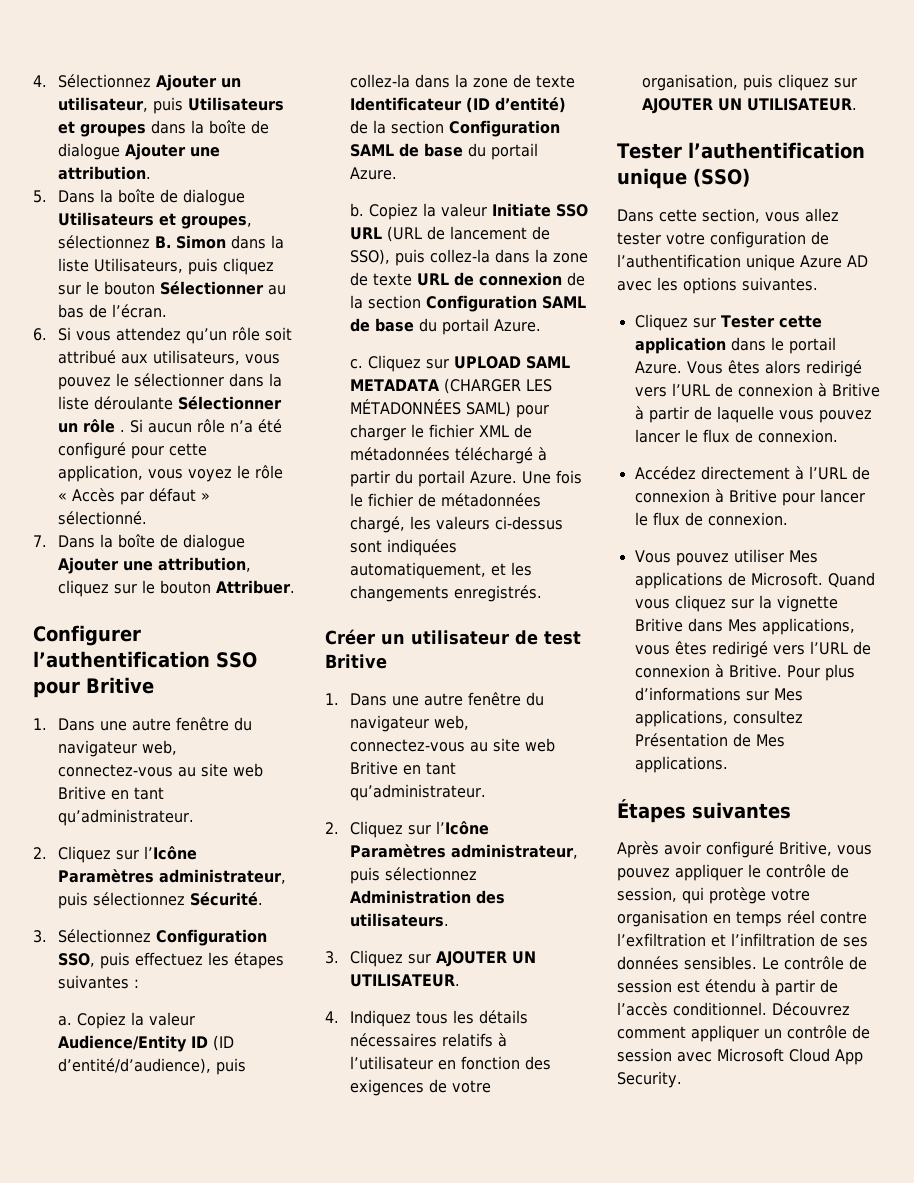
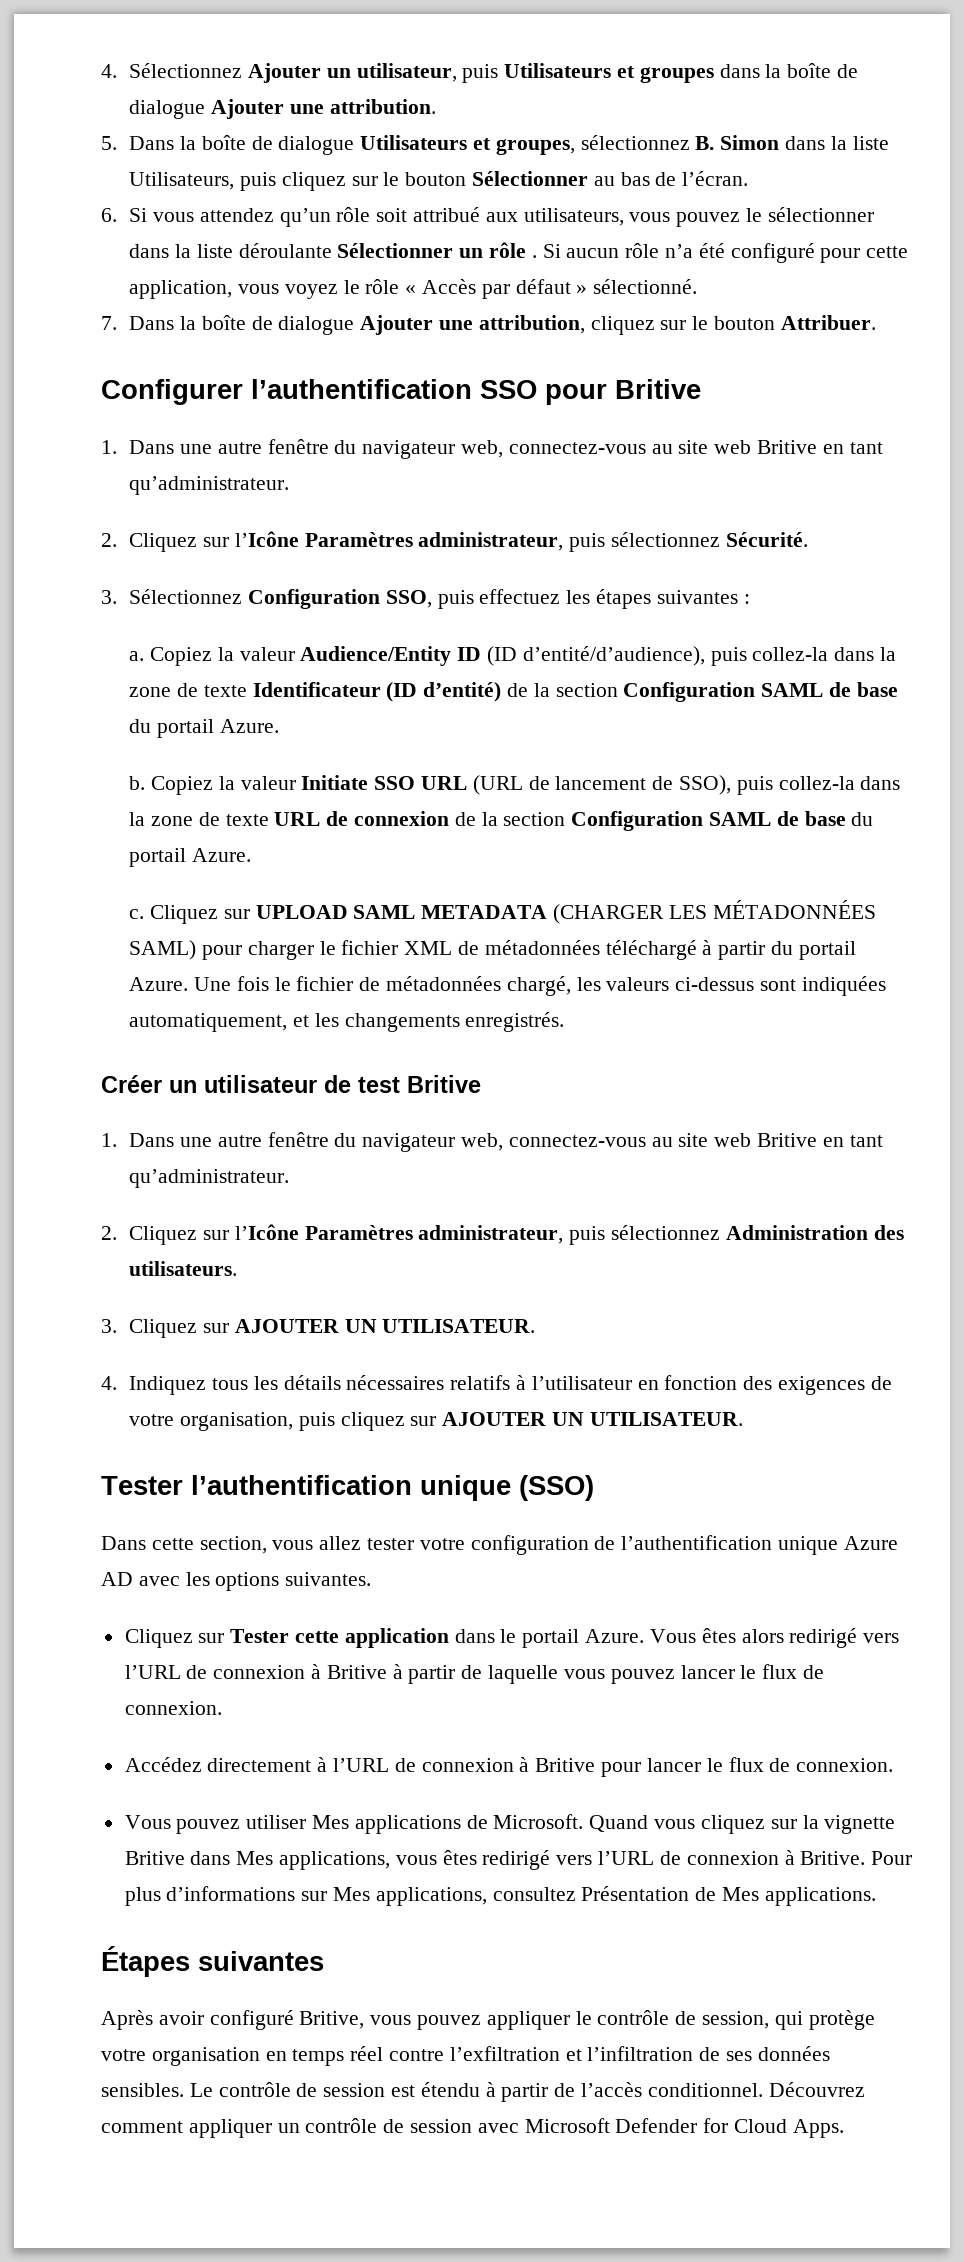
- Découvrez comment appliquer un contrôle de session avec Microsoft Cloud App Security.
+ Découvrez comment appliquer un contrôle de session avec Microsoft Defender for Cloud Apps.

